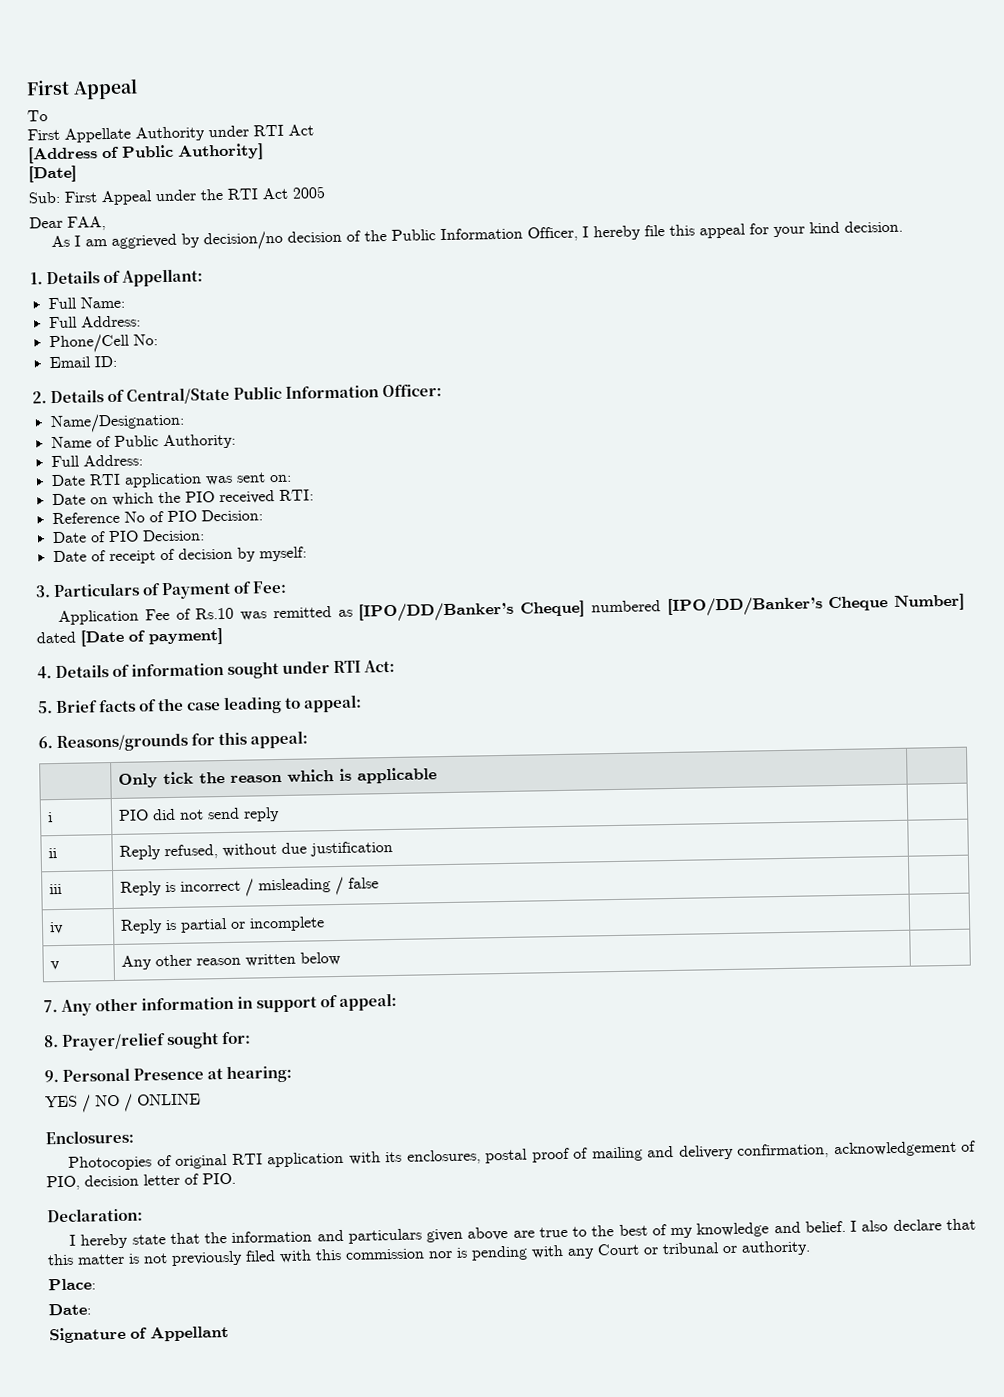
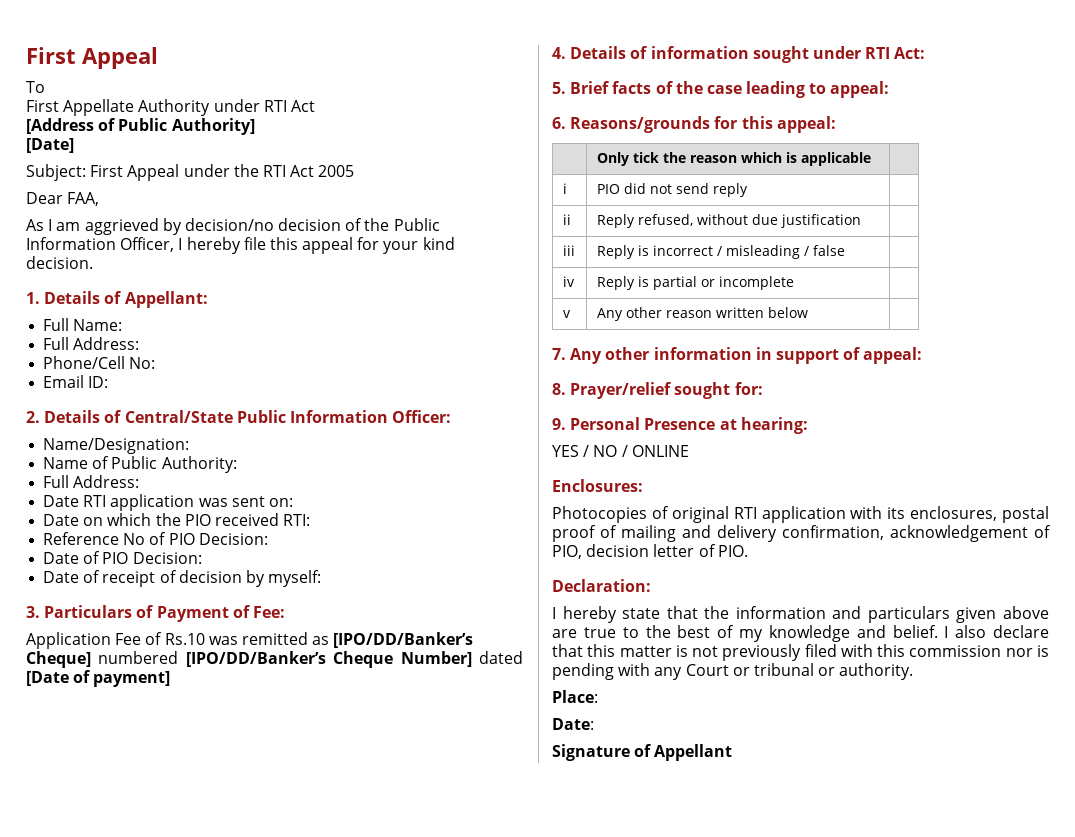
- Sub: First Appeal under the RTI Act 2005
+ Subject: First Appeal under the RTI Act 2005

